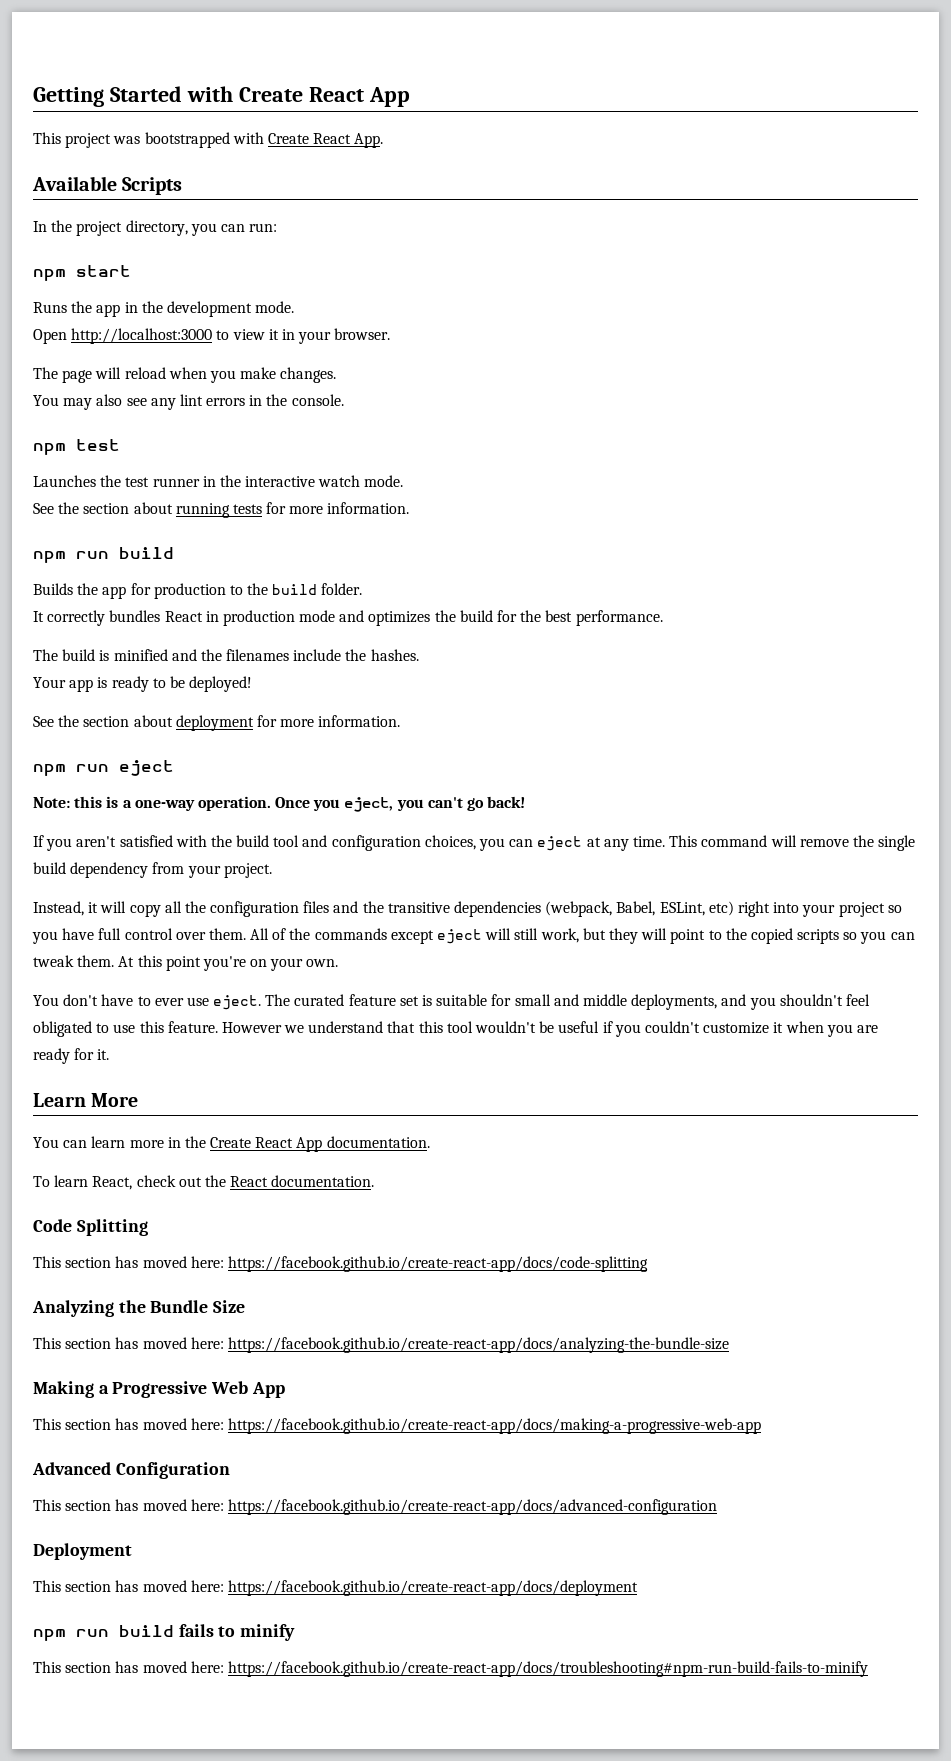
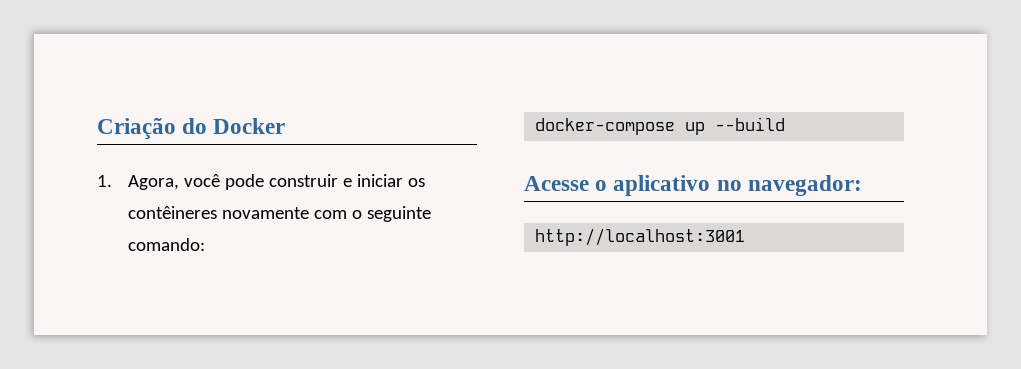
- Getting Started with Create React App
- This project was bootstrapped with Create React App.
- Available Scripts
- In the project directory, you can run:
- npm start
- Runs the app in the development mode.
- Open http://localhost:3000 to view it in your browser.
- The page will reload when you make changes.
- You may also see any lint errors in the console.
- npm test
- Launches the test runner in the interactive watch mode.
- See the section about running tests for more information.
- npm run build
- Builds the app for production to the build folder.
- It correctly bundles React in production mode and optimizes the build for the best performance.
- The build is minified and the filenames include the hashes.
- Your app is ready to be deployed!
- See the section about deployment for more information.
- npm run eject
- Note: this is a one-way operation. Once you eject, you can't go back!
- If you aren't satisfied with the build tool and configuration choices, you can eject at any time. This command will remove the single build dependency from your project.
- Instead, it will copy all the configuration files and the transitive dependencies (webpack, Babel, ESLint, etc) right into your project so you have full control over them. All of the commands except eject will still work, but they will point to the copied scripts so you can tweak them. At this point you're on your own.
- You don't have to ever use eject. The curated feature set is suitable for small and middle deployments, and you shouldn't feel obligated to use this feature. However we understand that this tool wouldn't be useful if you couldn't customize it when you are ready for it.
- Learn More
- You can learn more in the Create React App documentation.
- To learn React, check out the React documentation.
- Code Splitting
- This section has moved here: https://facebook.github.io/create-react-app/docs/code-splitting
- Analyzing the Bundle Size
- This section has moved here: https://facebook.github.io/create-react-app/docs/analyzing-the-bundle-size
- Making a Progressive Web App
- This section has moved here: https://facebook.github.io/create-react-app/docs/making-a-progressive-web-app
- Advanced Configuration
- This section has moved here: https://facebook.github.io/create-react-app/docs/advanced-configuration
- Deployment
- This section has moved here: https://facebook.github.io/create-react-app/docs/deployment
- npm run build fails to minify
- This section has moved here: https://facebook.github.io/create-react-app/docs/troubleshooting#npm-run-build-fails-to-minify
+ Criação do Docker
+ 1. Agora, você pode construir e iniciar os contêineres novamente com o seguinte comando:
+ docker-compose up --build
+ Acesse o aplicativo no navegador:
+ http://localhost:3001

